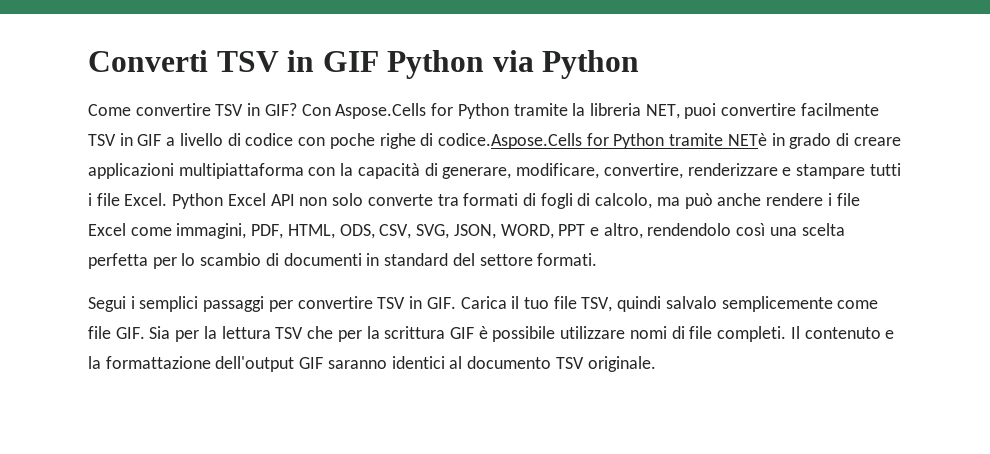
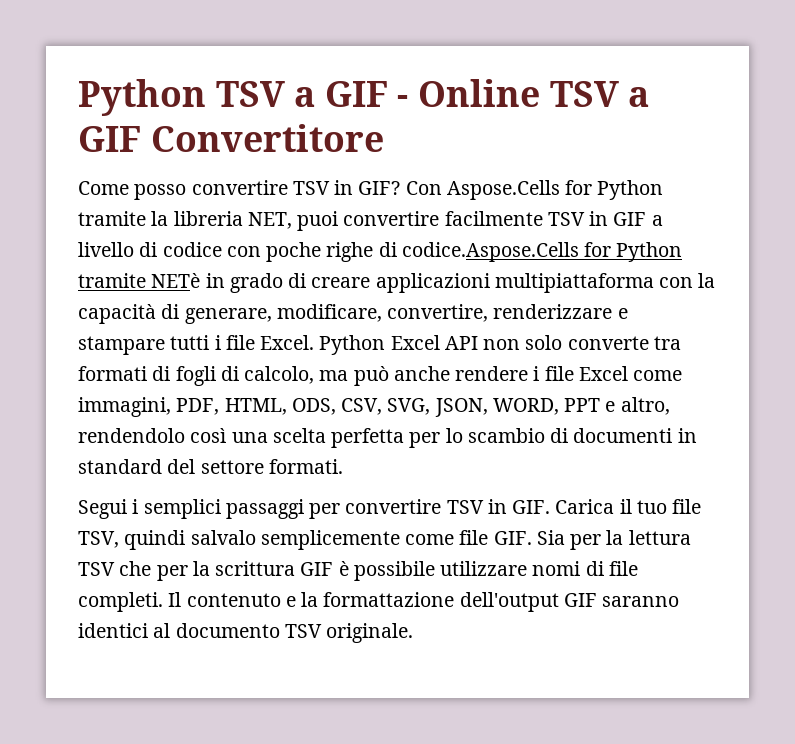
- Converti TSV in GIF Python via Python
+ Python TSV a GIF - Online TSV a GIF Convertitore
- Come convertire TSV in GIF?
+ Come posso convertire TSV in GIF?

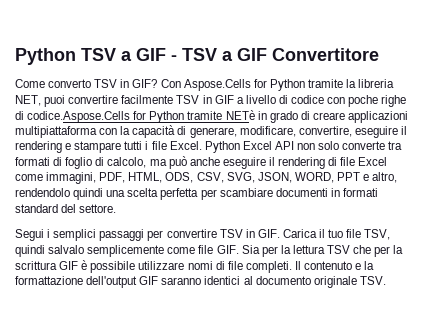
- Python TSV a GIF - Online TSV a GIF Convertitore
+ Python TSV a GIF - TSV a GIF Convertitore
- Come posso convertire TSV in GIF?
+ Come converto TSV in GIF?
- Con Aspose.Cells for Python tramite la libreria NET, puoi convertire facilmente TSV in GIF a livello di codice con poche righe di codice.Aspose.Cells for Python tramite NETè in grado di creare applicazioni multipiattaforma con la capacità di generare, modificare, convertire, renderizzare e stampare tutti i file Excel.
+ Con Aspose.Cells for Python tramite la libreria NET, puoi convertire facilmente TSV in GIF a livello di codice con poche righe di codice.Aspose.Cells for Python tramite NETè in grado di creare applicazioni multipiattaforma con la capacità di generare, modificare, convertire, eseguire il rendering e stampare tutti i file Excel.
- Python Excel API non solo converte tra formati di fogli di calcolo, ma può anche rendere i file Excel come immagini, PDF, HTML, ODS, CSV, SVG, JSON, WORD, PPT e altro, rendendolo così una scelta perfetta per lo scambio di documenti in standard del settore formati.
+ Python Excel API non solo converte tra formati di foglio di calcolo, ma può anche eseguire il rendering di file Excel come immagini, PDF, HTML, ODS, CSV, SVG, JSON, WORD, PPT e altro, rendendolo quindi una scelta perfetta per scambiare documenti in formati standard del settore.
- Il contenuto e la formattazione dell'output GIF saranno identici al documento TSV originale.
+ Il contenuto e la formattazione dell'output GIF saranno identici al documento originale TSV.

